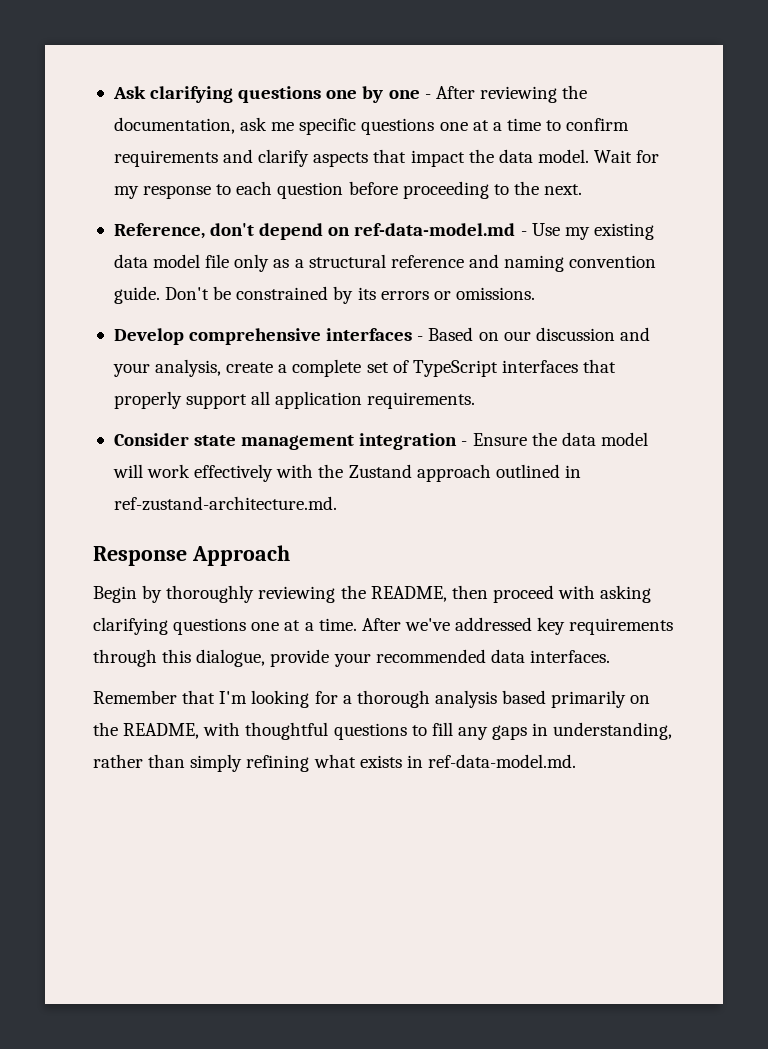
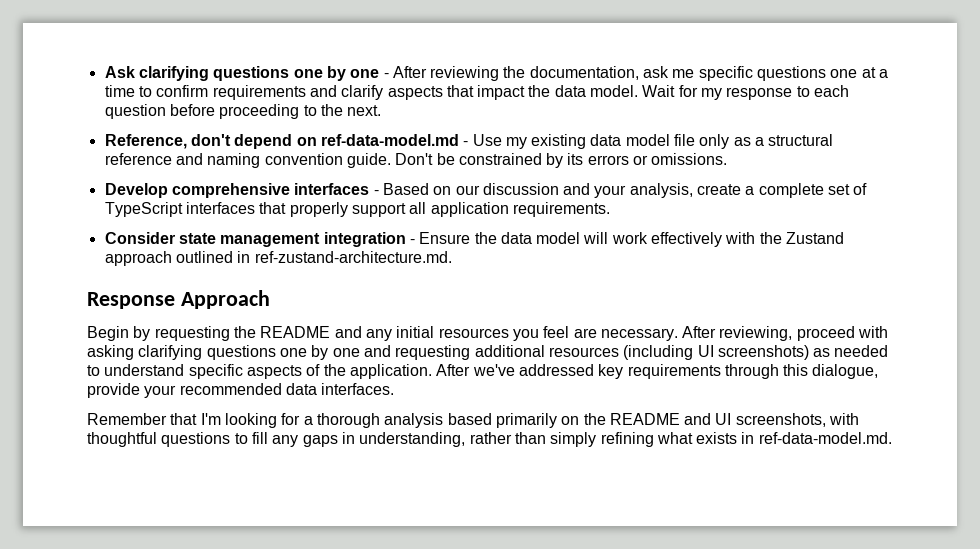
- Begin by thoroughly reviewing the README, then proceed with asking clarifying questions one at a time.
+ Begin by requesting the README and any initial resources you feel are necessary. After reviewing, proceed with asking clarifying questions one by one and requesting additional resources (including UI screenshots) as needed to understand specific aspects of the application.
- Remember that I'm looking for a thorough analysis based primarily on the README, with thoughtful questions to fill any gaps in understanding, rather than simply refining what exists in ref-data-model.md.
+ Remember that I'm looking for a thorough analysis based primarily on the README and UI screenshots, with thoughtful questions to fill any gaps in understanding, rather than simply refining what exists in ref-data-model.md.

